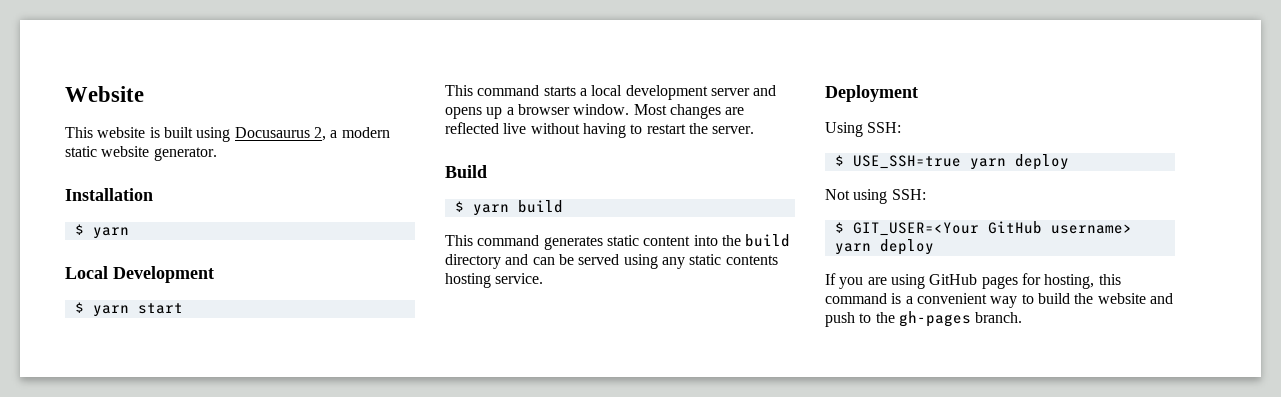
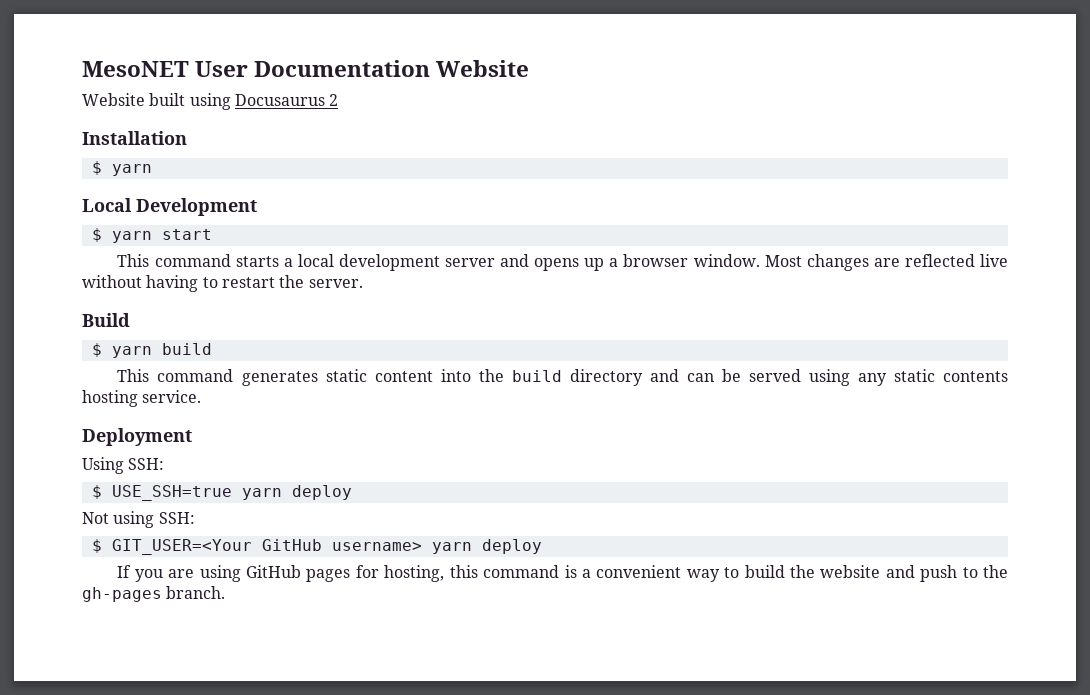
- Website
- This website is built using Docusaurus 2, a modern static website generator.
+ MesoNET User Documentation Website
+ Website built using Docusaurus 2

